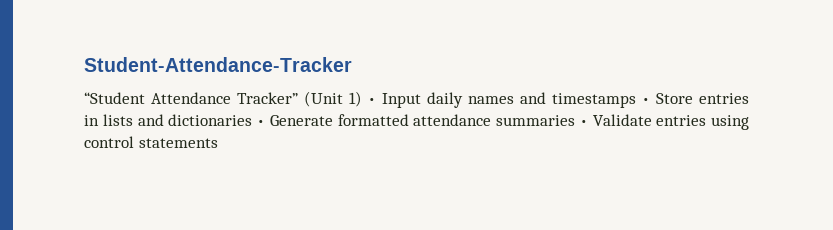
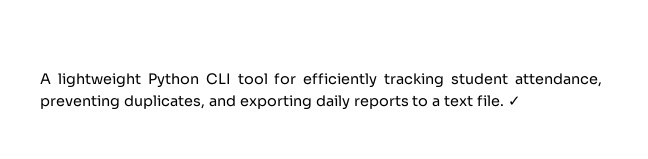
- Student-Attendance-Tracker
- “Student Attendance Tracker” (Unit 1) • Input daily names and timestamps • Store entries in lists and dictionaries • Generate formatted attendance summaries • Validate entries using control statements
+ A lightweight Python CLI tool for efficiently tracking student attendance, preventing duplicates, and exporting daily reports to a text file. ✓

